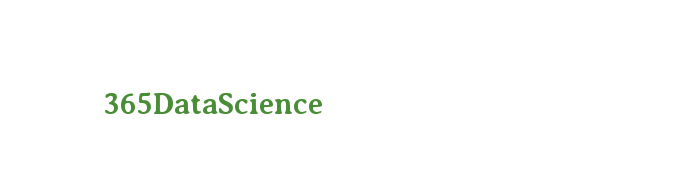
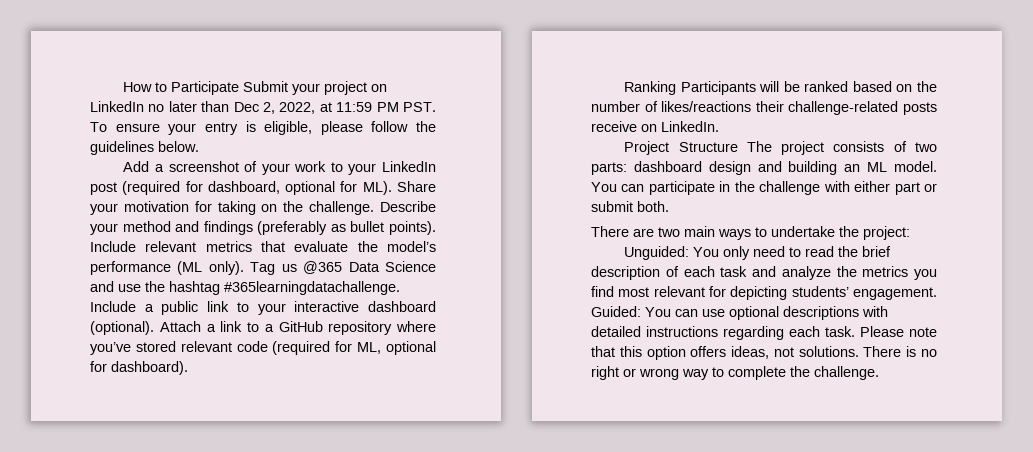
- 365DataScience
+ How to Participate Submit your project on LinkedIn no later than Dec 2, 2022, at 11:59 PM PST. To ensure your entry is eligible, please follow the guidelines below.
+ Add a screenshot of your work to your LinkedIn post (required for dashboard, optional for ML). Share your motivation for taking on the challenge. Describe your method and findings (preferably as bullet points). Include relevant metrics that evaluate the model’s performance (ML only). Tag us @365 Data Science and use the hashtag #365learningdatachallenge. Include a public link to your interactive dashboard (optional). Attach a link to a GitHub repository where you’ve stored relevant code (required for ML, optional for dashboard).
+ Ranking Participants will be ranked based on the number of likes/reactions their challenge-related posts receive on LinkedIn.
+ Project Structure The project consists of two parts: dashboard design and building an ML model. You can participate in the challenge with either part or submit both.
+ There are two main ways to undertake the project:
+ Unguided: You only need to read the brief description of each task and analyze the metrics you find most relevant for depicting students’ engagement. Guided: You can use optional descriptions with detailed instructions regarding each task. Please note that this option offers ideas, not solutions. There is no right or wrong way to complete the challenge.

